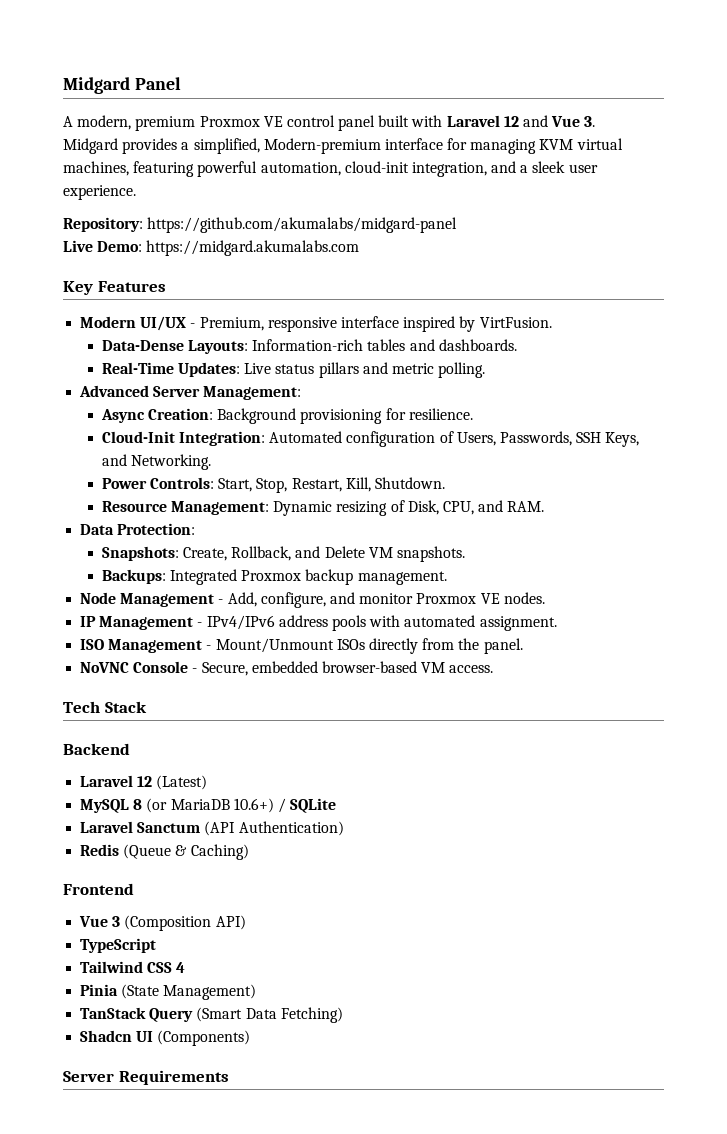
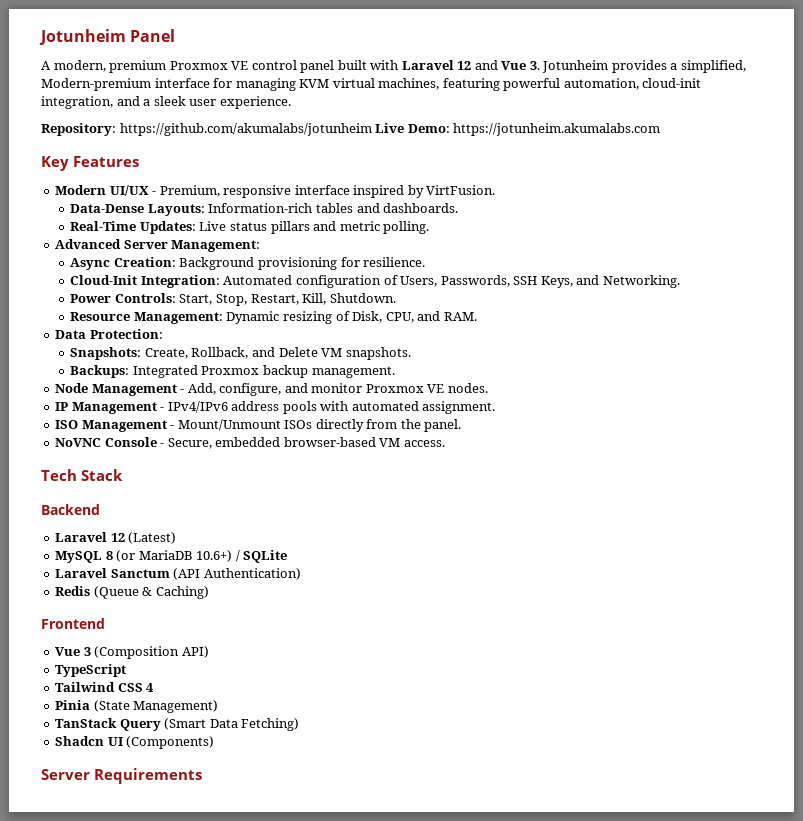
- Midgard Panel
+ Jotunheim Panel
- A modern, premium Proxmox VE control panel built with Laravel 12 and Vue 3.
- Midgard provides a simplified, Modern-premium interface for managing KVM virtual machines, featuring powerful automation, cloud-init integration, and a sleek user experience.
+ A modern, premium Proxmox VE control panel built with Laravel 12 and Vue 3. Jotunheim provides a simplified, Modern-premium interface for managing KVM virtual machines, featuring powerful automation, cloud-init integration, and a sleek user experience.
- Repository: https://github.com/akumalabs/midgard-panel
- Live Demo: https://midgard.akumalabs.com
+ Repository: https://github.com/akumalabs/jotunheim Live Demo: https://jotunheim.akumalabs.com

